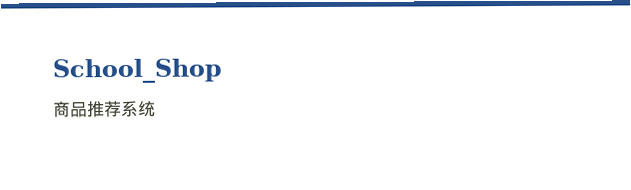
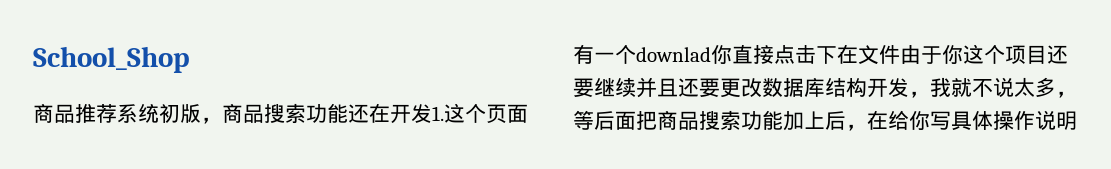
- 商品推荐系统
+ 商品推荐系统初版，商品搜索功能还在开发1.这个页面有一个downlad你直接点击下在文件由于你这个项目还要继续并且还要更改数据库结构开发，我就不说太多，等后面把商品搜索功能加上后，在给你写具体操作说明

